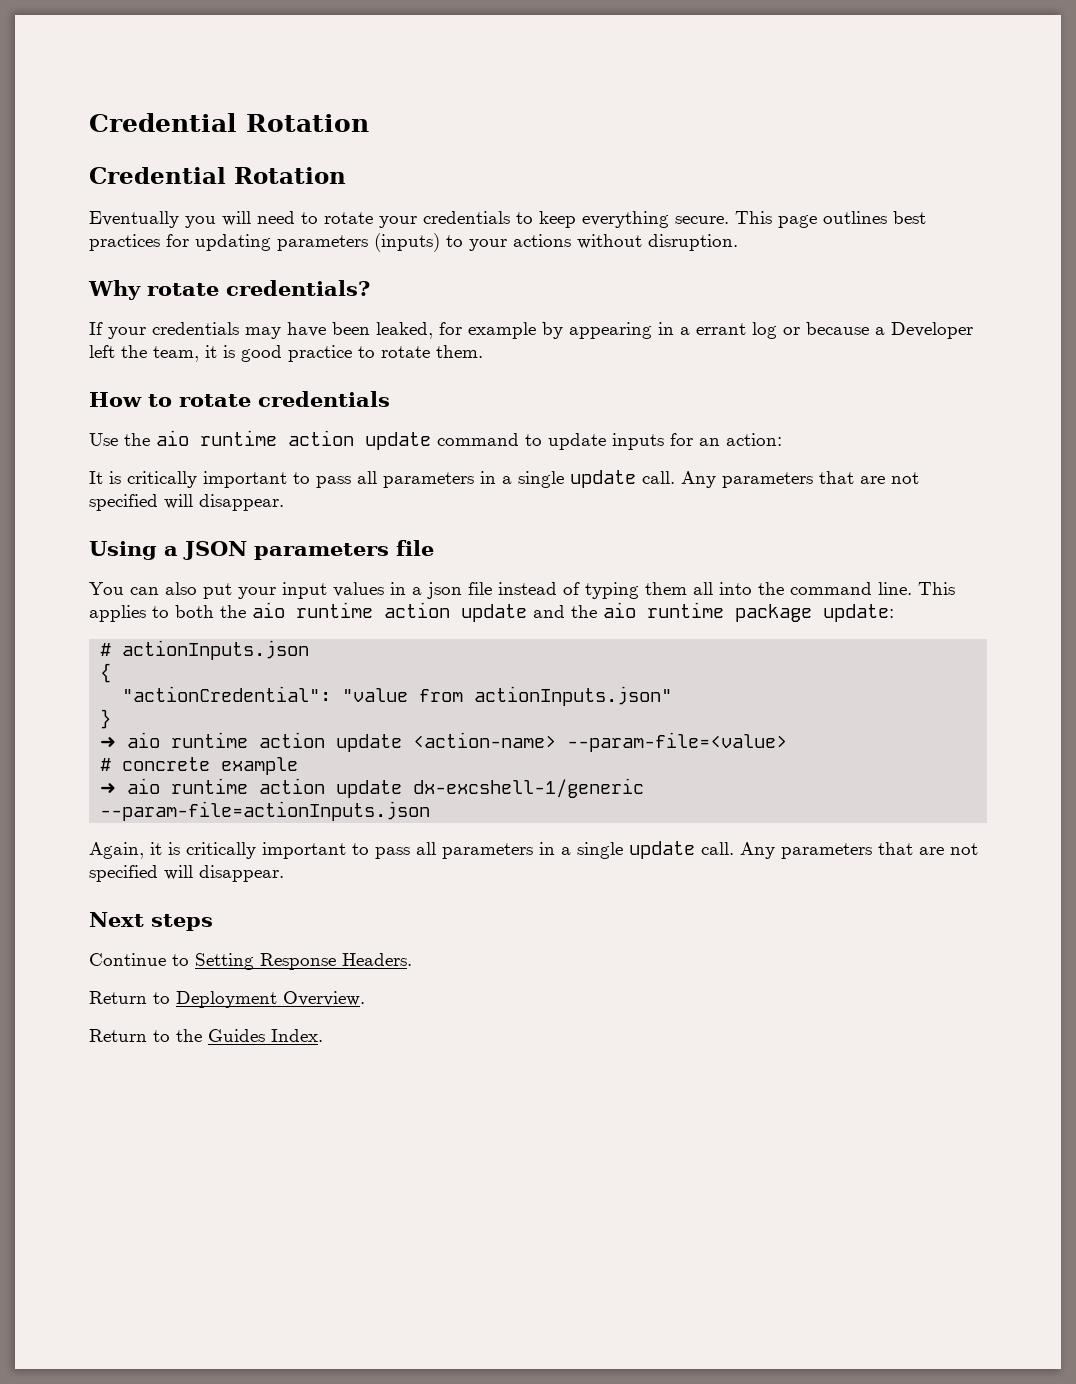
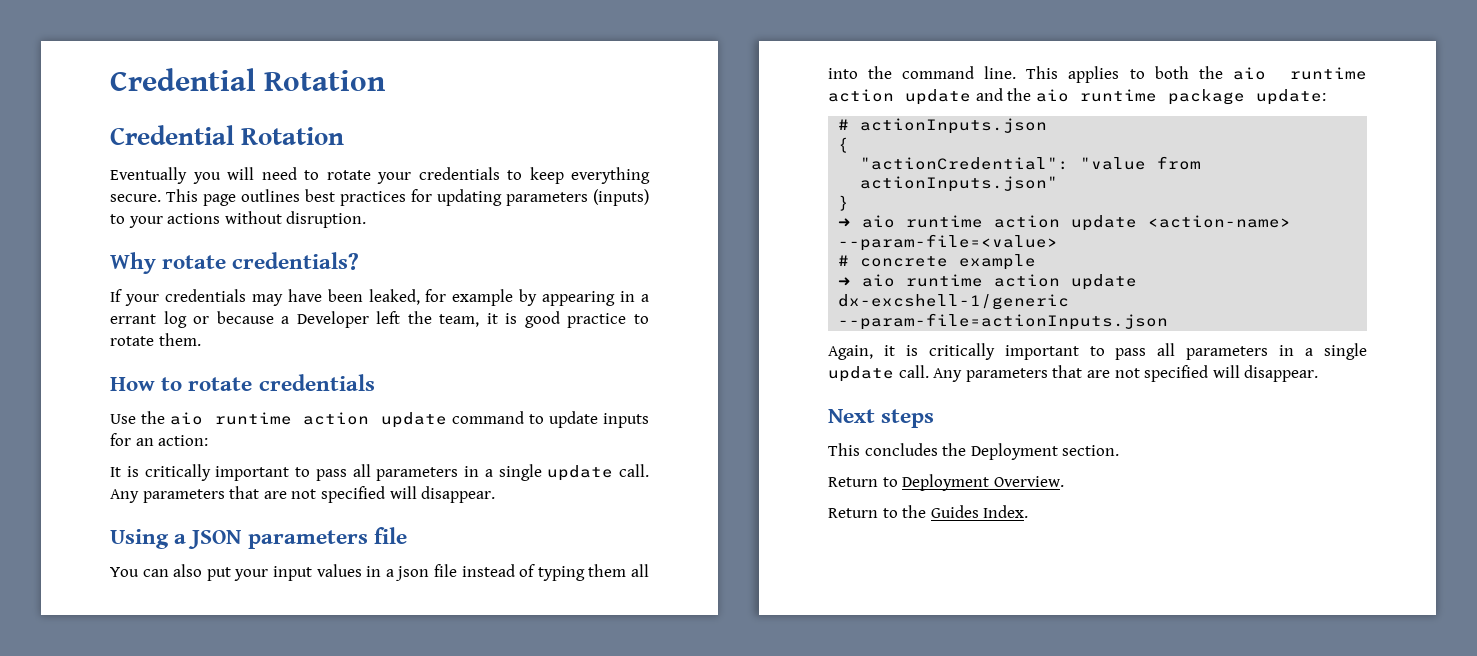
- Continue to Setting Response Headers.
+ This concludes the Deployment section.

